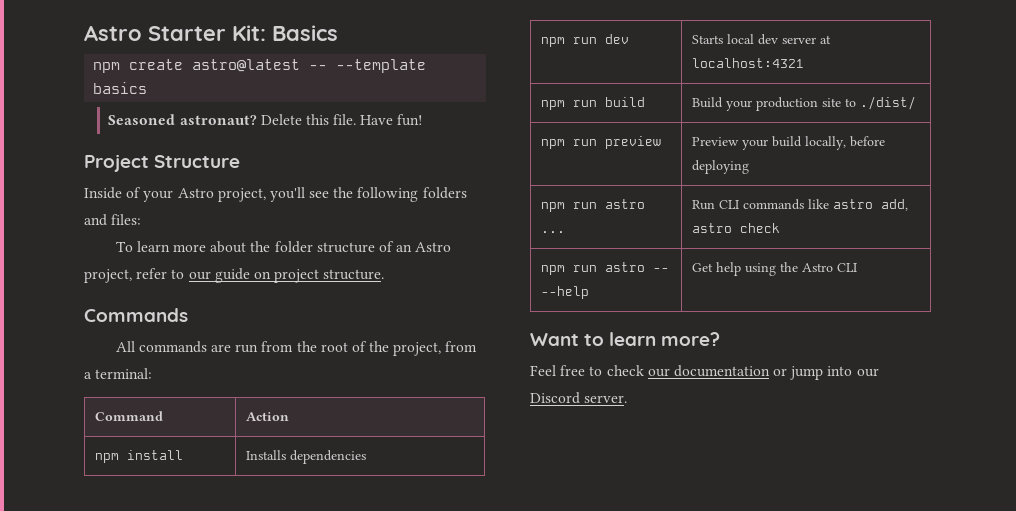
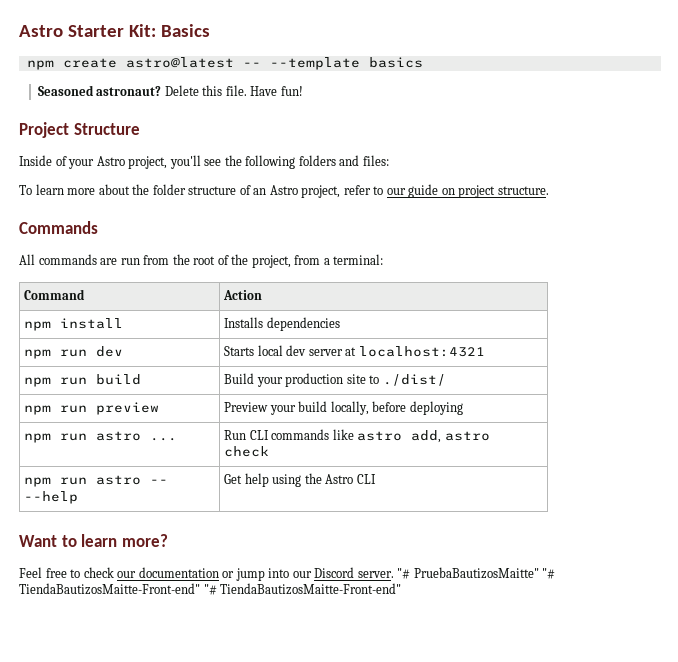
+ "# PruebaBautizosMaitte" "# TiendaBautizosMaitte-Front-end" "# TiendaBautizosMaitte-Front-end"

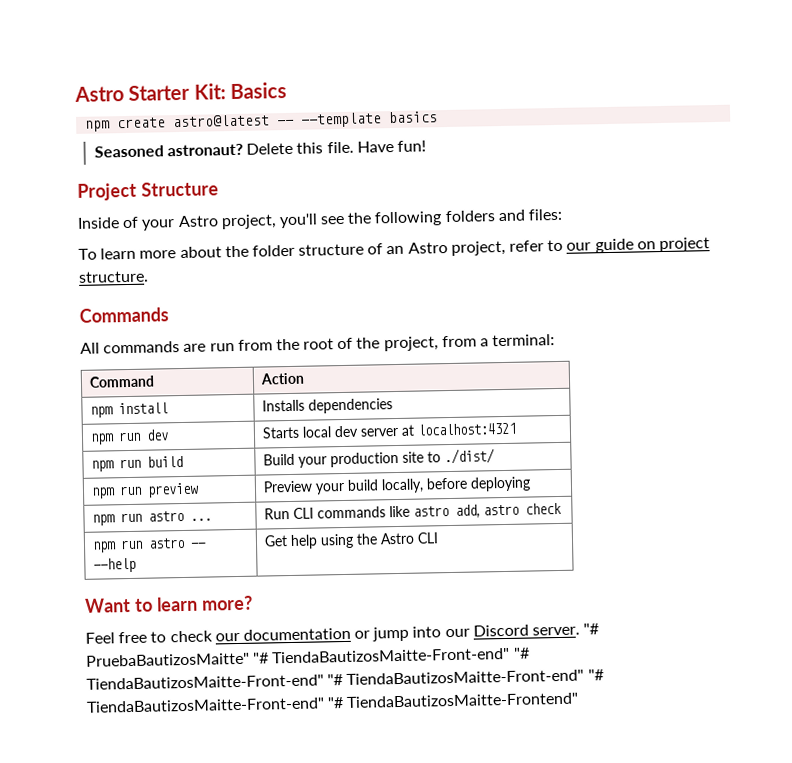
- "# PruebaBautizosMaitte" "# TiendaBautizosMaitte-Front-end" "# TiendaBautizosMaitte-Front-end"
+ "# PruebaBautizosMaitte" "# TiendaBautizosMaitte-Front-end" "# TiendaBautizosMaitte-Front-end" "# TiendaBautizosMaitte-Front-end" "# TiendaBautizosMaitte-Front-end" "# TiendaBautizosMaitte-Frontend"

